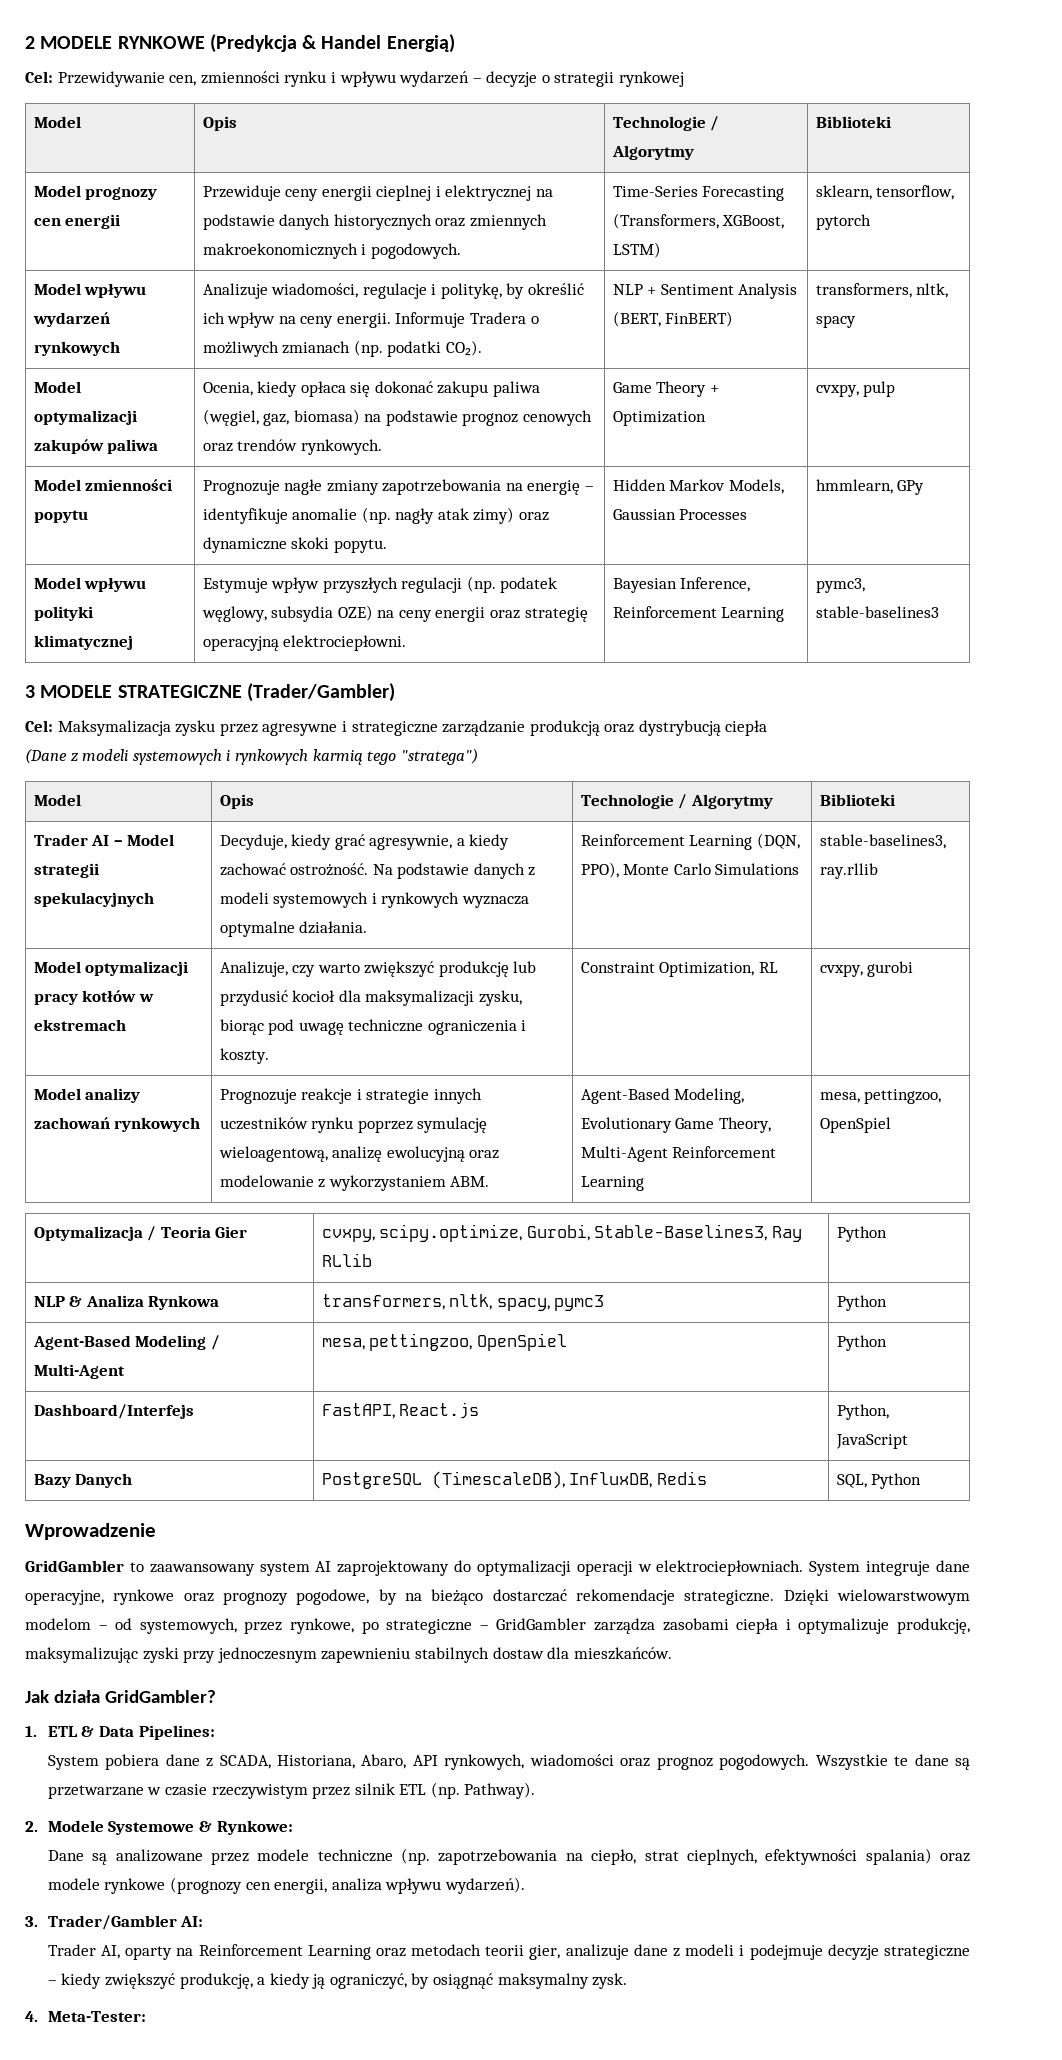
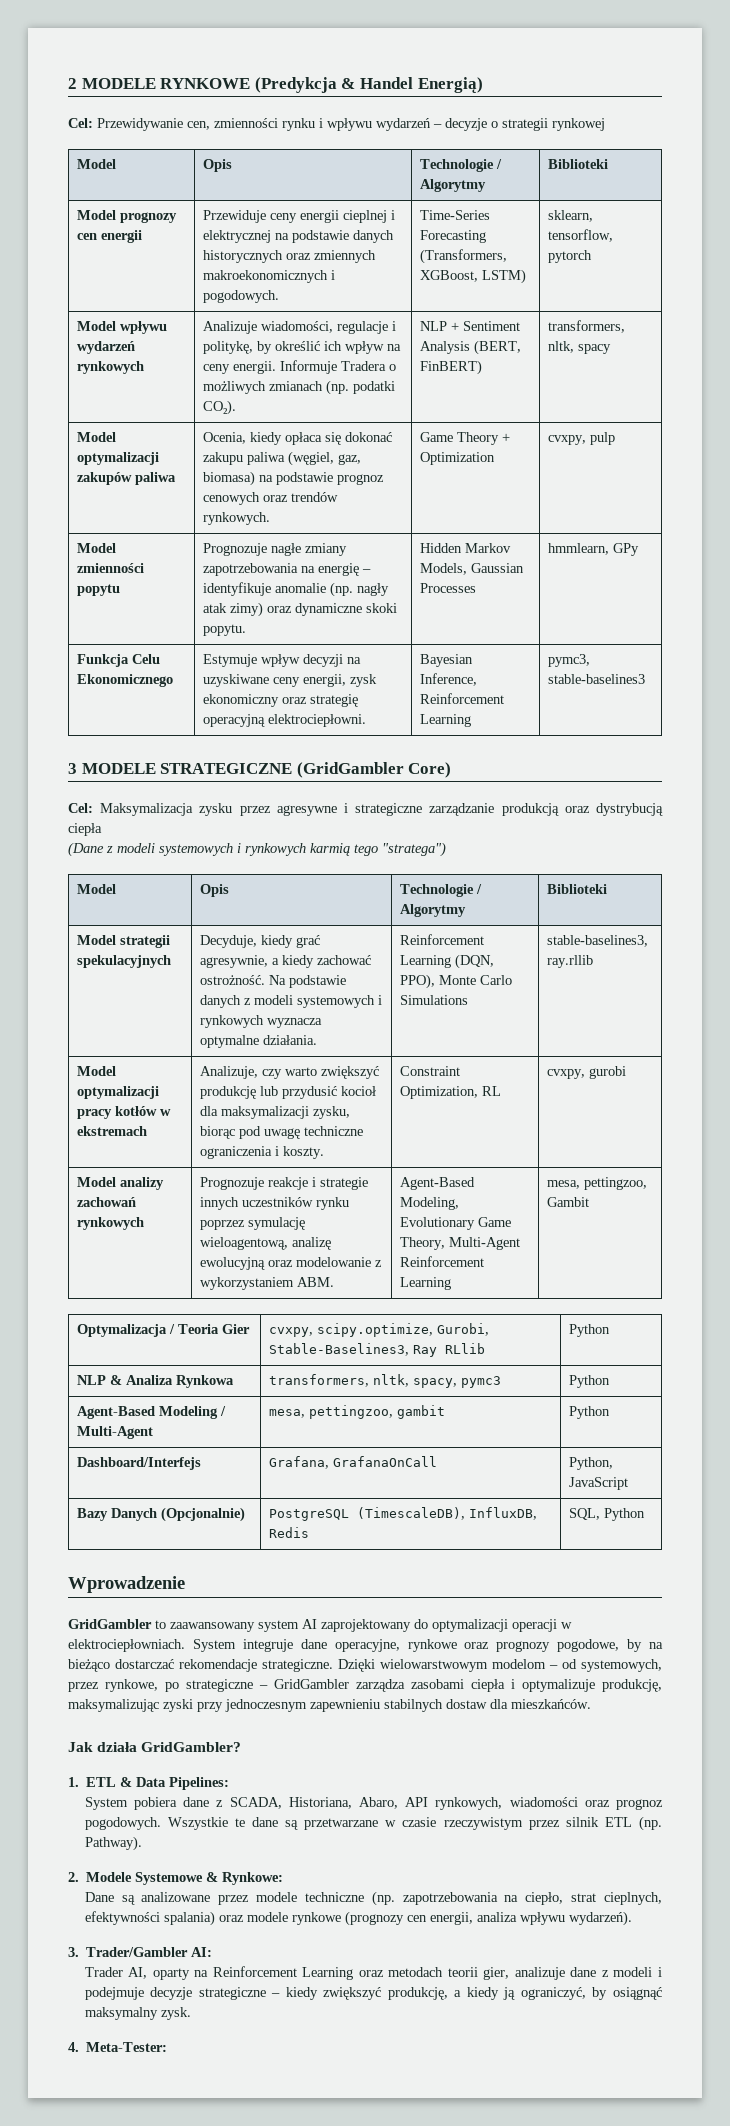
- Model wpływu polityki klimatycznej | Estymuje wpływ przyszłych regulacji (np. podatek węglowy, subsydia OZE) na ceny energii oraz strategię operacyjną elektrociepłowni. | Bayesian Inference, Reinforcement Learning | pymc3, stable-baselines3
+ Funkcja Celu Ekonomicznego | Estymuje wpływ decyzji na uzyskiwane ceny energii, zysk ekonomiczny oraz strategię operacyjną elektrociepłowni. | Bayesian Inference, Reinforcement Learning | pymc3, stable-baselines3
- 3 MODELE STRATEGICZNE (Trader/Gambler)
+ 3 MODELE STRATEGICZNE (GridGambler Core)
- Trader AI – Model strategii spekulacyjnych | Decyduje, kiedy grać agresywnie, a kiedy zachować ostrożność. Na podstawie danych z modeli systemowych i rynkowych wyznacza optymalne działania. | Reinforcement Learning (DQN, PPO), Monte Carlo Simulations | stable-baselines3, ray.rllib
+ Model strategii spekulacyjnych | Decyduje, kiedy grać agresywnie, a kiedy zachować ostrożność. Na podstawie danych z modeli systemowych i rynkowych wyznacza optymalne działania. | Reinforcement Learning (DQN, PPO), Monte Carlo Simulations | stable-baselines3, ray.rllib
- Model analizy zachowań rynkowych | Prognozuje reakcje i strategie innych uczestników rynku poprzez symulację wieloagentową, analizę ewolucyjną oraz modelowanie z wykorzystaniem ABM. | Agent-Based Modeling, Evolutionary Game Theory, Multi-Agent Reinforcement Learning | mesa, pettingzoo, OpenSpiel
+ Model analizy zachowań rynkowych | Prognozuje reakcje i strategie innych uczestników rynku poprzez symulację wieloagentową, analizę ewolucyjną oraz modelowanie z wykorzystaniem ABM. | Agent-Based Modeling, Evolutionary Game Theory, Multi-Agent Reinforcement Learning | mesa, pettingzoo, Gambit
- Agent-Based Modeling / Multi-Agent | mesa, pettingzoo, OpenSpiel | Python
+ Agent-Based Modeling / Multi-Agent | mesa, pettingzoo, gambit | Python
- Dashboard/Interfejs | FastAPI, React.js | Python, JavaScript
+ Dashboard/Interfejs | Grafana, GrafanaOnCall | Python, JavaScript
- Bazy Danych | PostgreSQL (TimescaleDB), InfluxDB, Redis | SQL, Python
+ Bazy Danych (Opcjonalnie) | PostgreSQL (TimescaleDB), InfluxDB, Redis | SQL, Python

